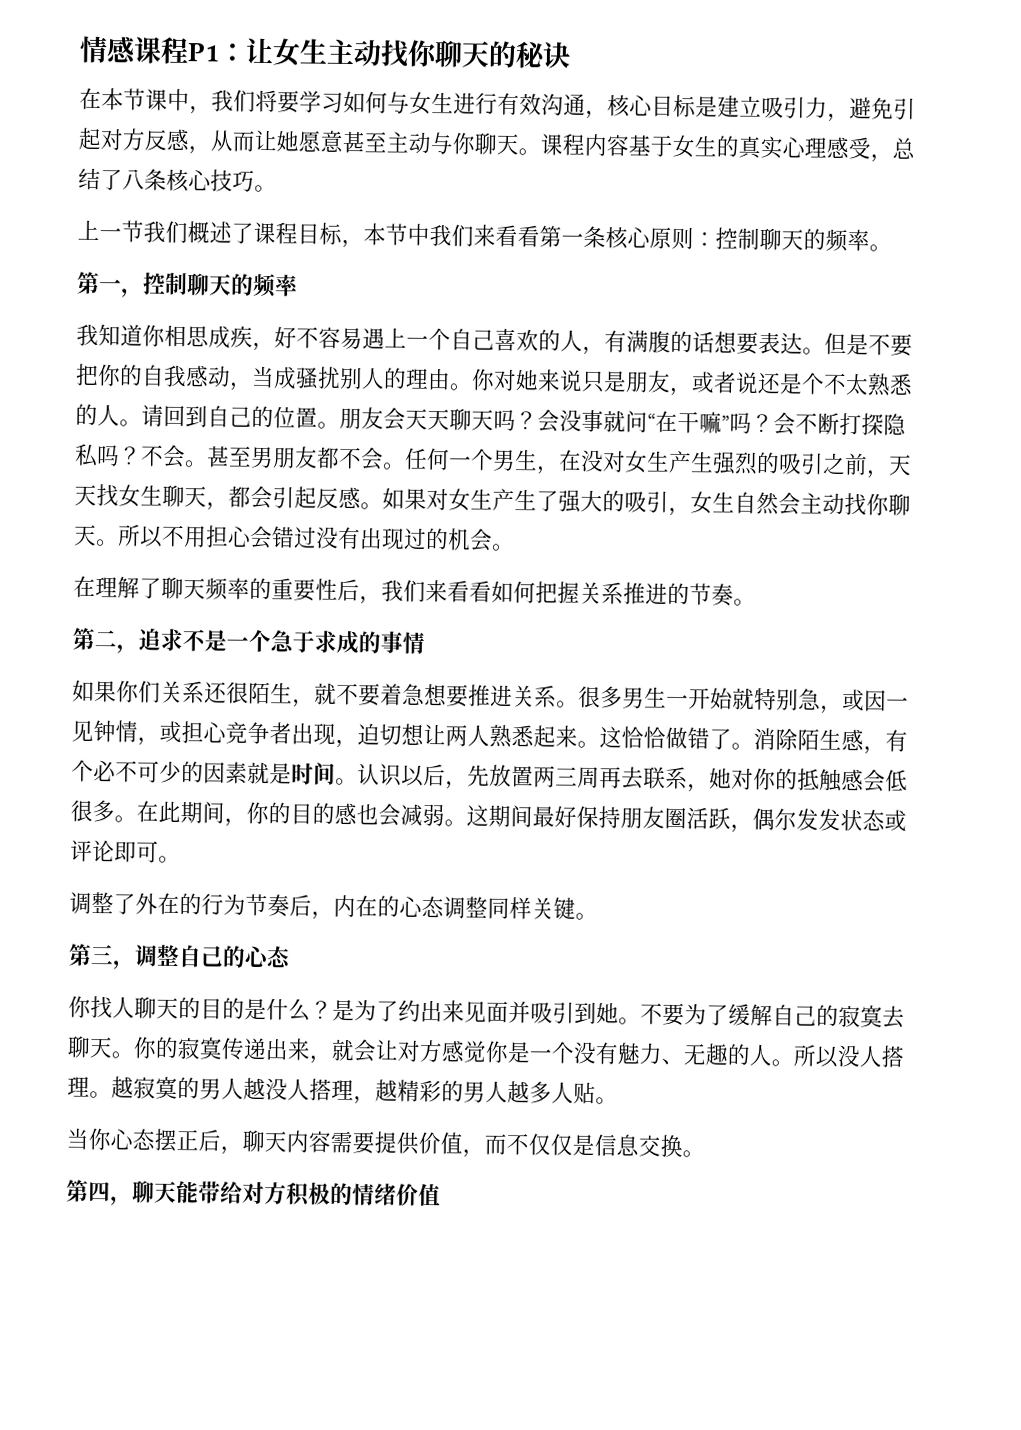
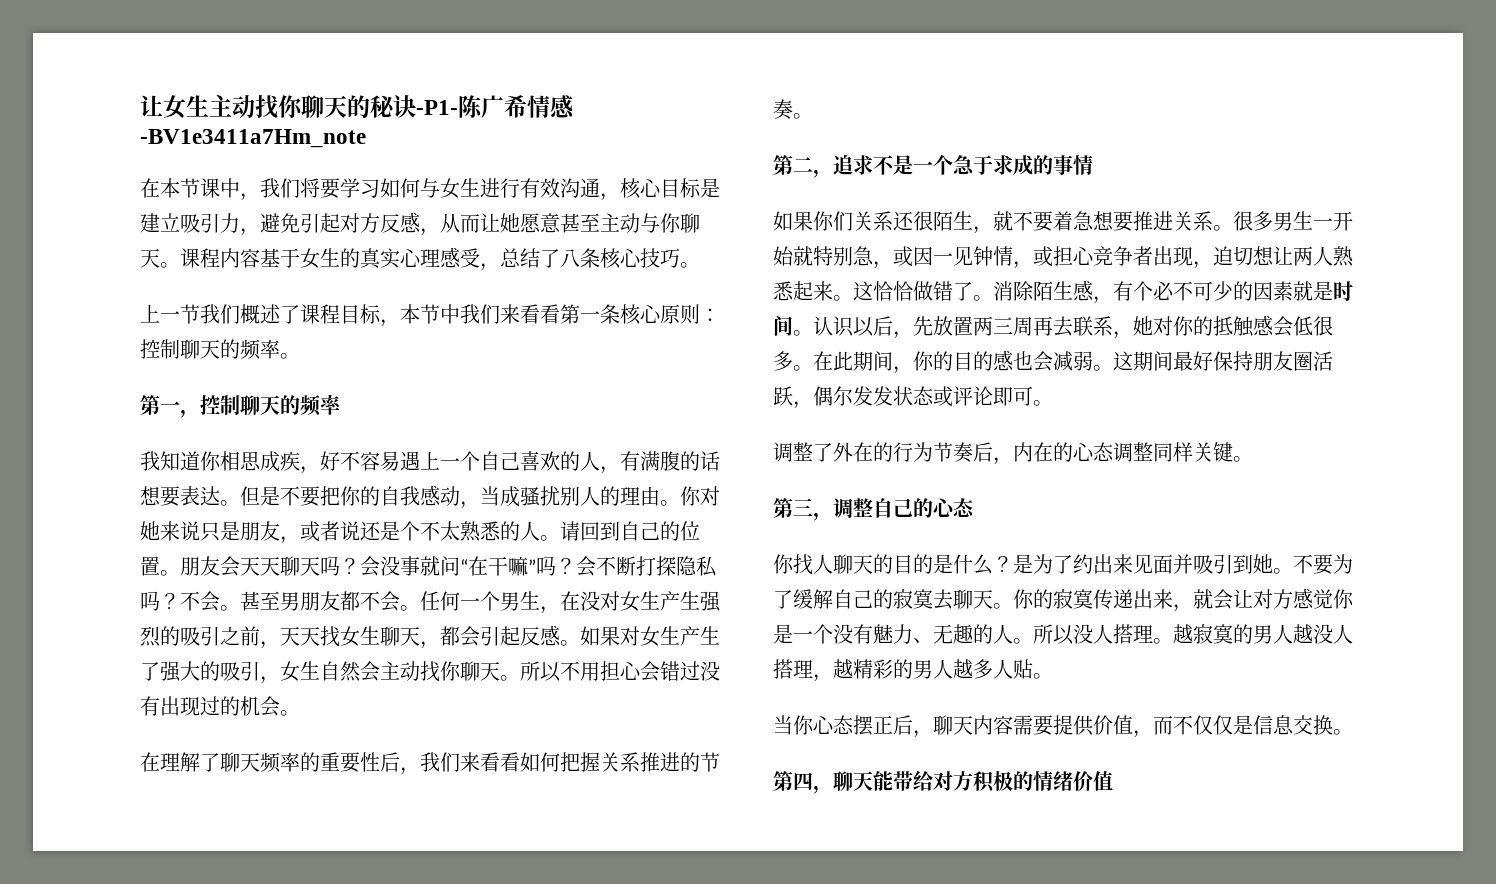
- 情感课程P1：让女生主动找你聊天的秘诀
+ 让女生主动找你聊天的秘诀-P1-陈广希情感-BV1e3411a7Hm_note

